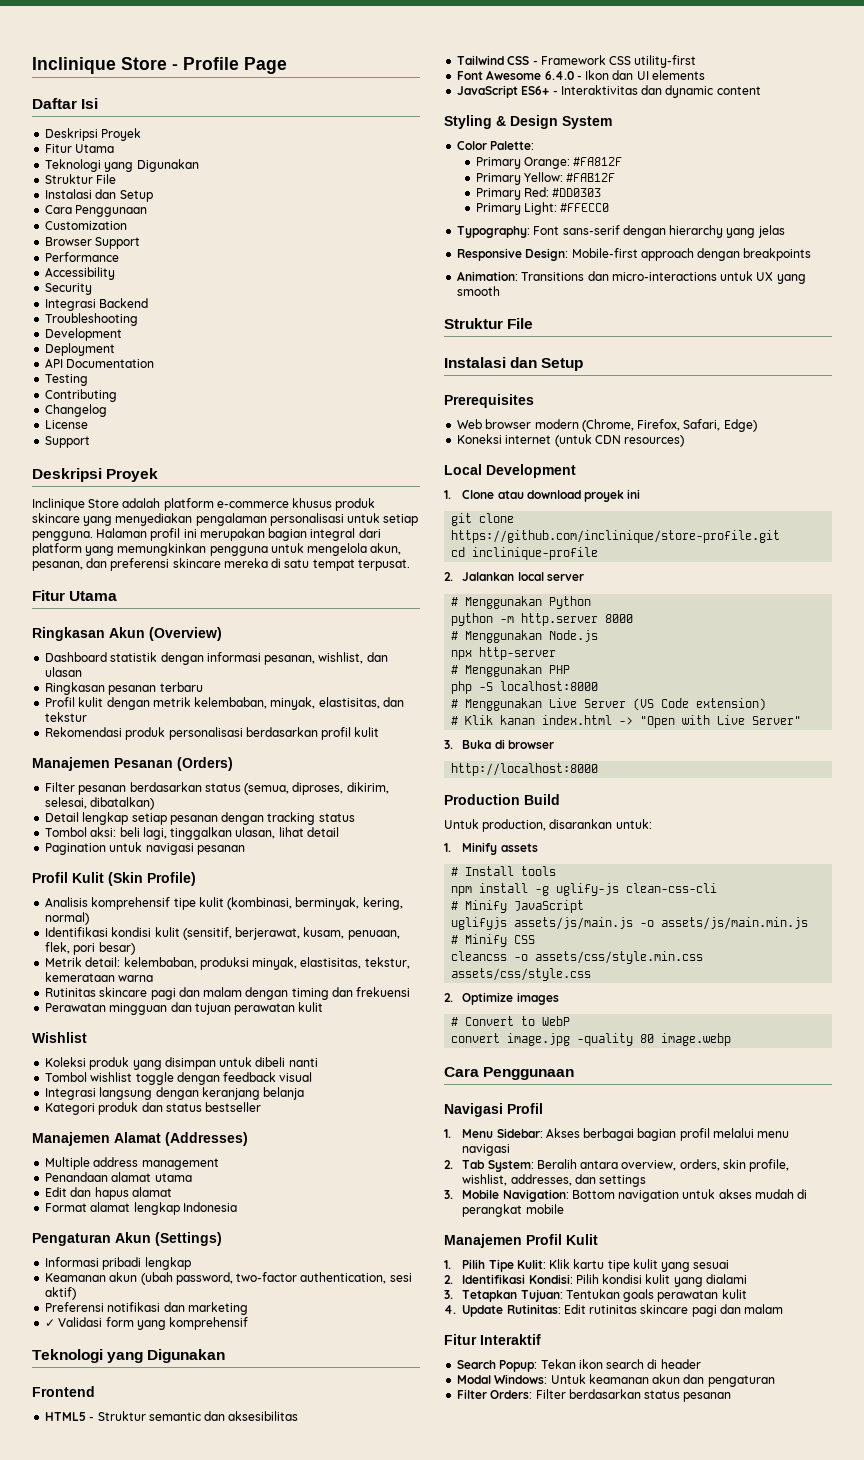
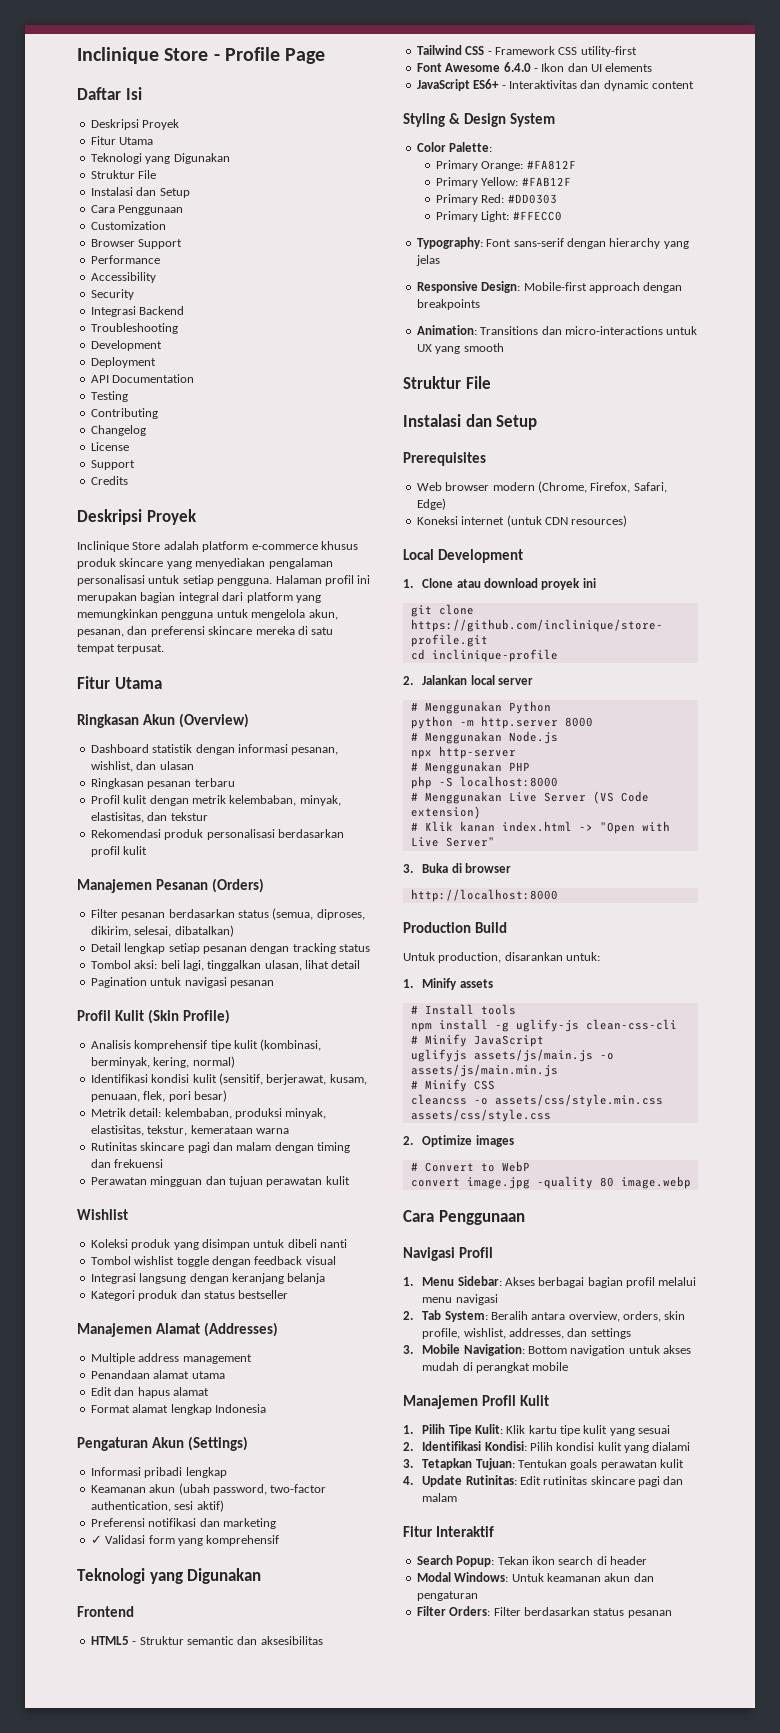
+ Credits

